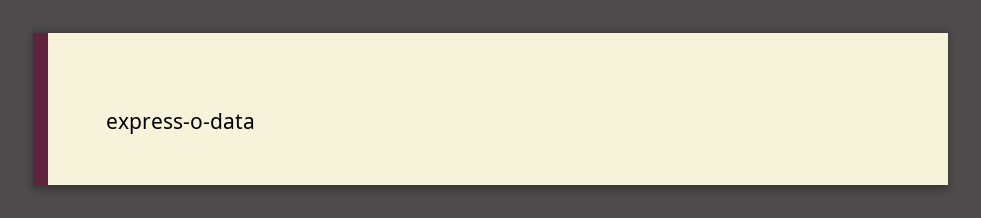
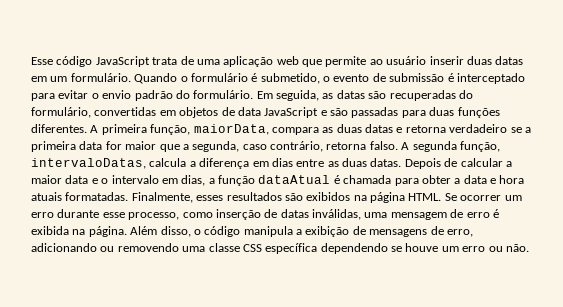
- express-o-data
+ Esse código JavaScript trata de uma aplicação web que permite ao usuário inserir duas datas em um formulário. Quando o formulário é submetido, o evento de submissão é interceptado para evitar o envio padrão do formulário. Em seguida, as datas são recuperadas do formulário, convertidas em objetos de data JavaScript e são passadas para duas funções diferentes. A primeira função, maiorData, compara as duas datas e retorna verdadeiro se a primeira data for maior que a segunda, caso contrário, retorna falso. A segunda função, intervaloDatas, calcula a diferença em dias entre as duas datas. Depois de calcular a maior data e o intervalo em dias, a função dataAtual é chamada para obter a data e hora atuais formatadas. Finalmente, esses resultados são exibidos na página HTML. Se ocorrer um erro durante esse processo, como inserção de datas inválidas, uma mensagem de erro é exibida na página. Além disso, o código manipula a exibição de mensagens de erro, adicionando ou removendo uma classe CSS específica dependendo se houve um erro ou não.

